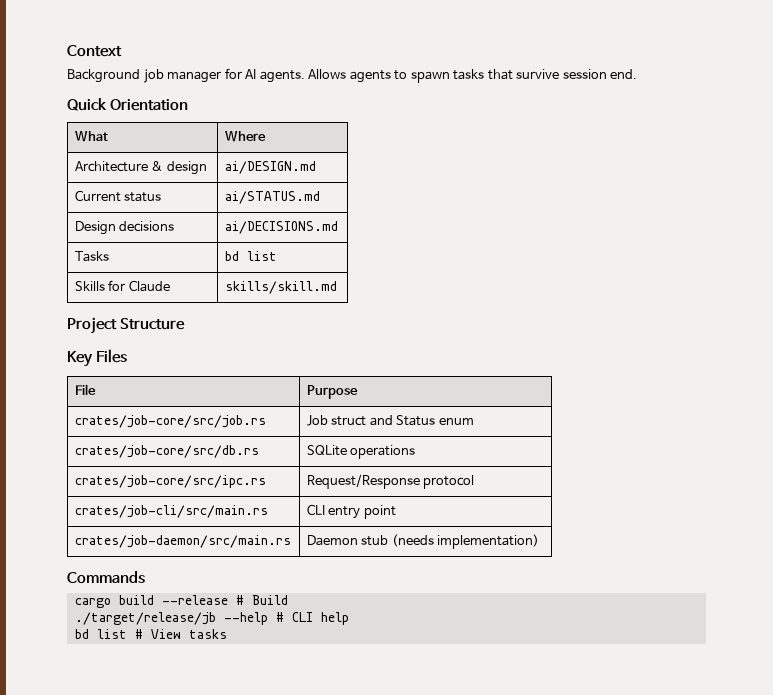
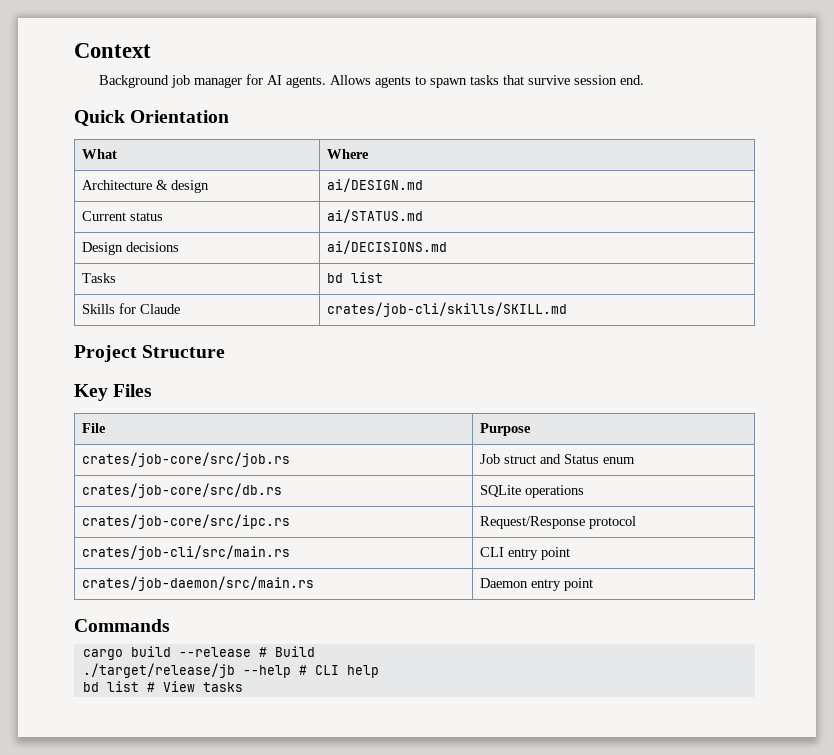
- Skills for Claude | skills/skill.md
+ Skills for Claude | crates/job-cli/skills/SKILL.md
- crates/job-daemon/src/main.rs | Daemon stub (needs implementation)
+ crates/job-daemon/src/main.rs | Daemon entry point

